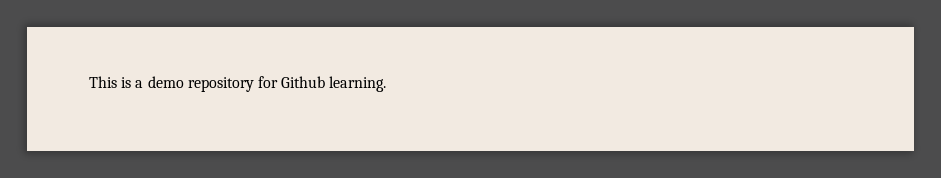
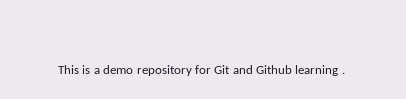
- This is a demo repository for Github learning.
+ This is a demo repository for Git and Github learning .

